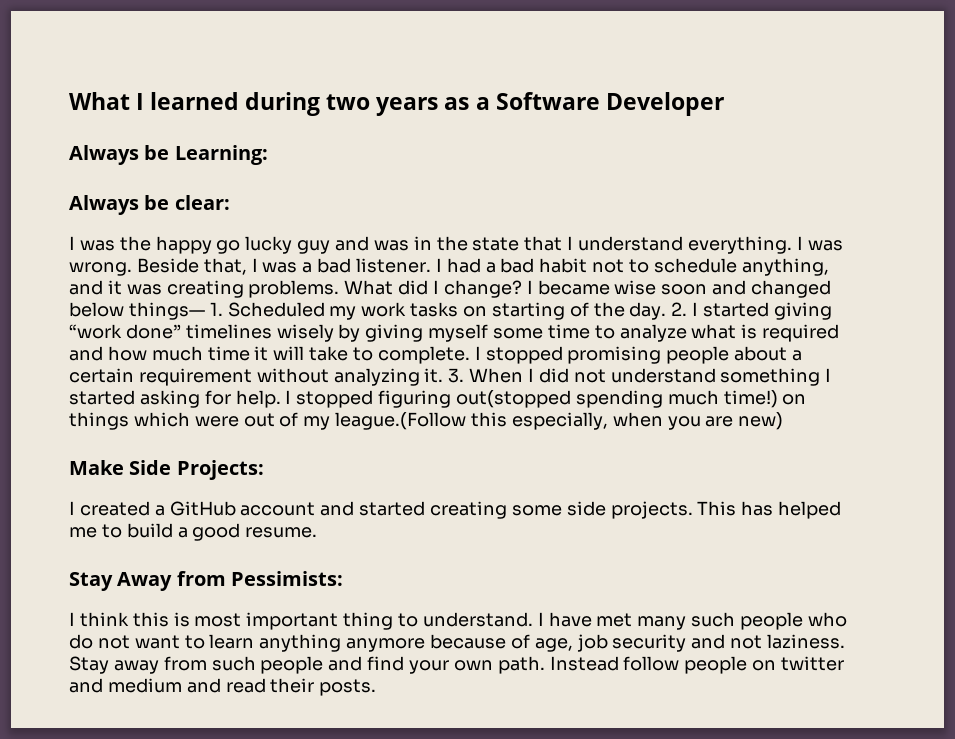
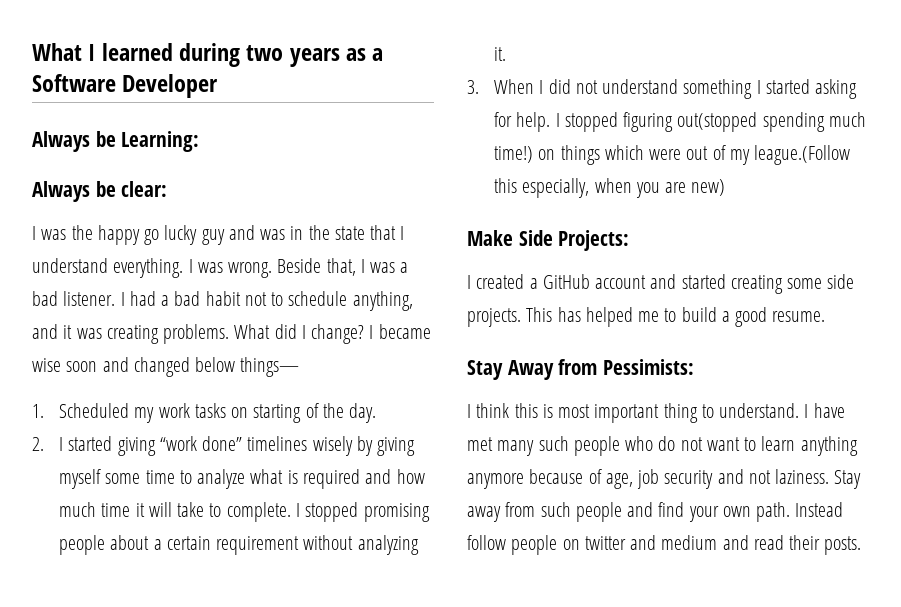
- I became wise soon and changed below things— 1. Scheduled my work tasks on starting of the day. 2. I started giving “work done” timelines wisely by giving myself some time to analyze what is required and how much time it will take to complete.
+ I became wise soon and changed below things—
+ 1. Scheduled my work tasks on starting of the day.
+ 2. I started giving “work done” timelines wisely by giving myself some time to analyze what is required and how much time it will take to complete.
- I stopped promising people about a certain requirement without analyzing it. 3. When I did not understand something I started asking for help.
+ I stopped promising people about a certain requirement without analyzing it.
+ 3. When I did not understand something I started asking for help.

